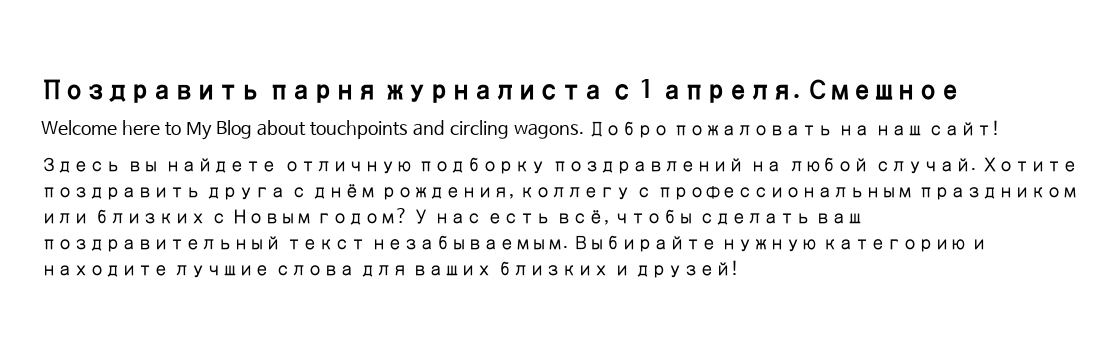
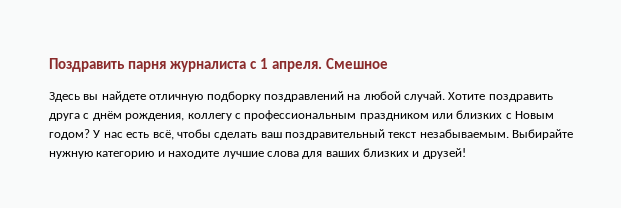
- Welcome here to My Blog about touchpoints and circling wagons. Добро пожаловать на наш сайт!

